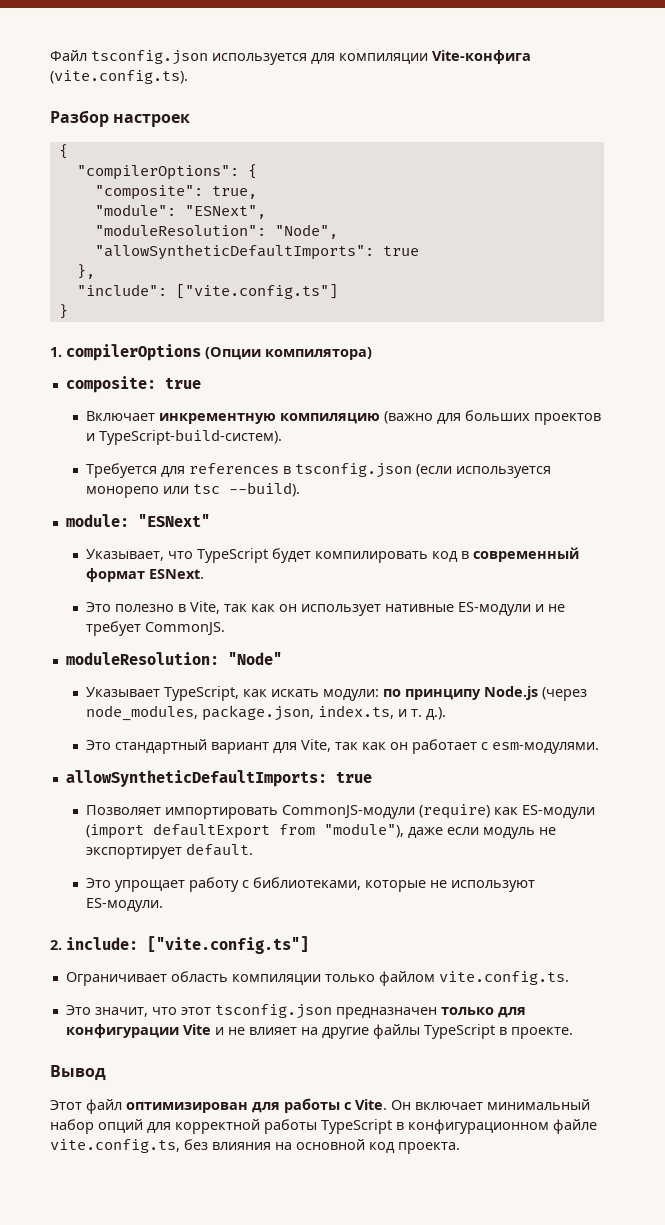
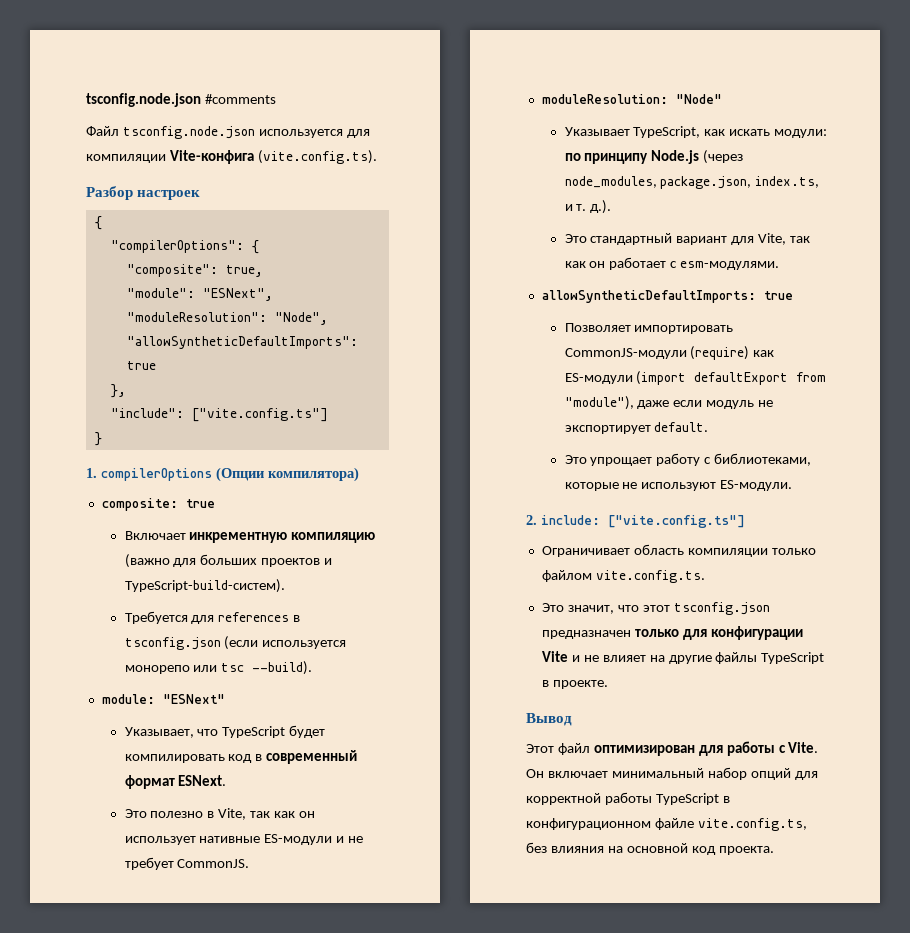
- Файл tsconfig.json используется для компиляции Vite-конфига (vite.config.ts).
+ tsconfig.node.json #comments
+ Файл tsconfig.node.json используется для компиляции Vite-конфига (vite.config.ts).

